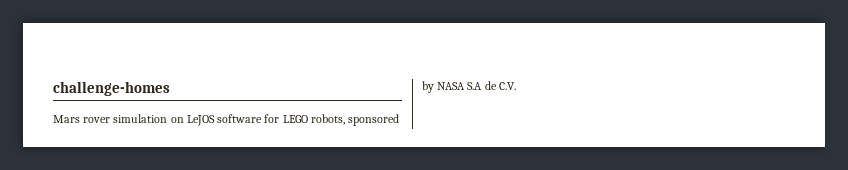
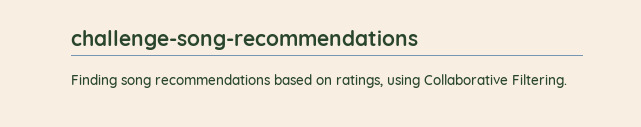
- challenge-homes
- Mars rover simulation on LeJOS software for LEGO robots, sponsored by NASA S.A de C.V.
+ challenge-song-recommendations
+ Finding song recommendations based on ratings, using Collaborative Filtering.

